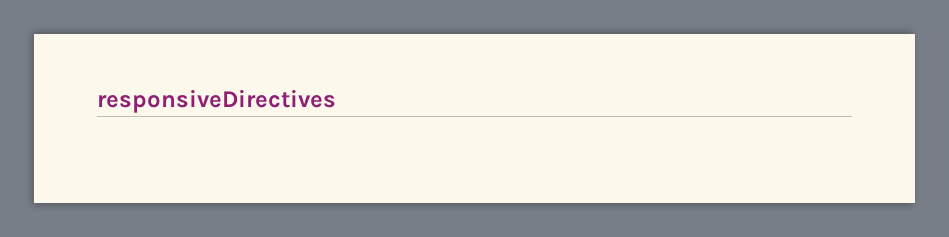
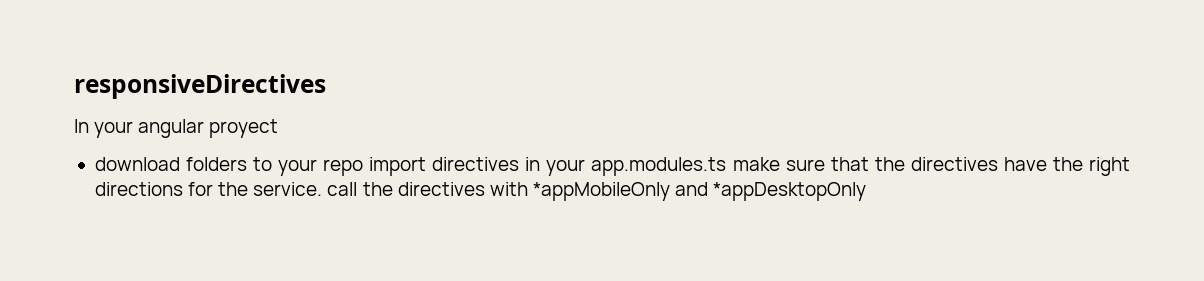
+ In your angular proyect
+ download folders to your repo import directives in your app.modules.ts make sure that the directives have the right directions for the service. call the directives with *appMobileOnly and *appDesktopOnly

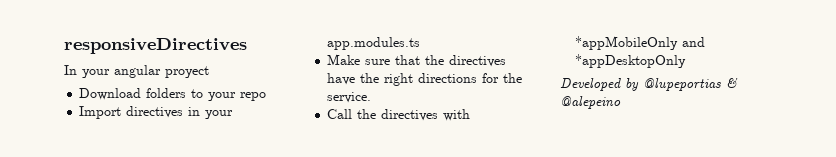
- download folders to your repo import directives in your app.modules.ts make sure that the directives have the right directions for the service. call the directives with *appMobileOnly and *appDesktopOnly
+ Download folders to your repo
+ Import directives in your app.modules.ts
+ Make sure that the directives have the right directions for the service.
+ Call the directives with *appMobileOnly and *appDesktopOnly
+ Developed by @lupeportias & @alepeino

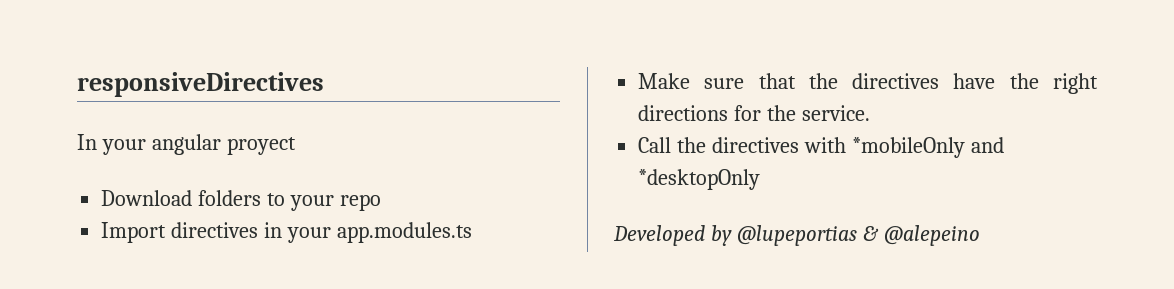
- Call the directives with *appMobileOnly and *appDesktopOnly
+ Call the directives with *mobileOnly and *desktopOnly

